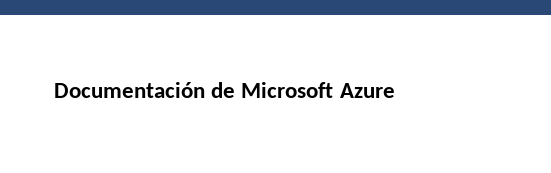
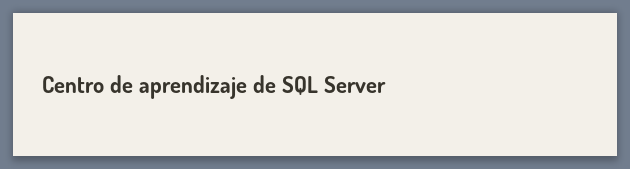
- Documentación de Microsoft Azure
+ Centro de aprendizaje de SQL Server

